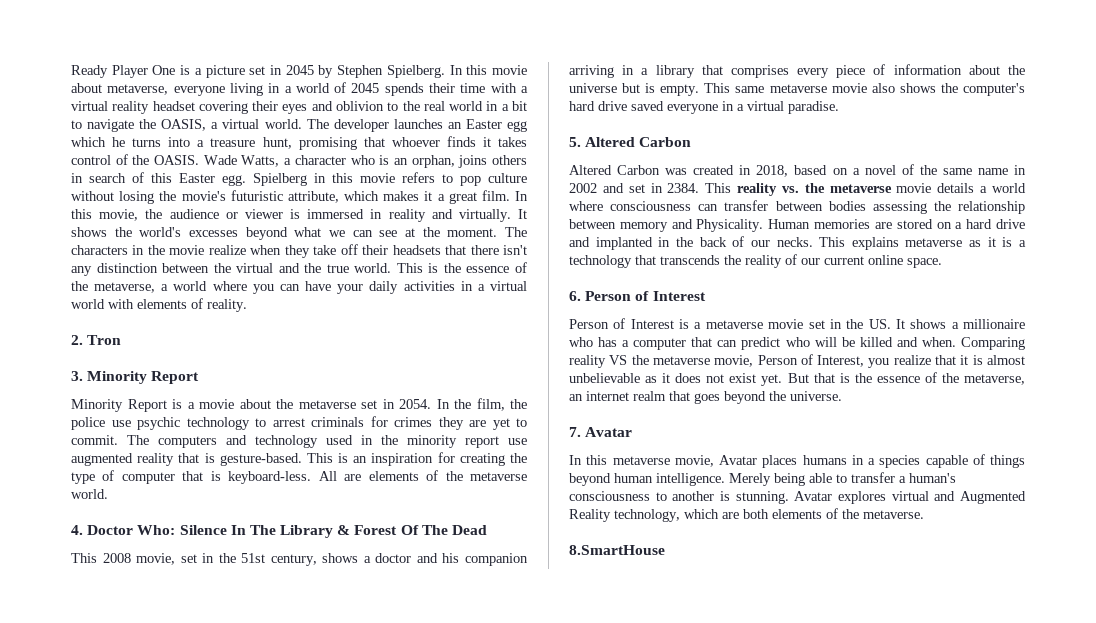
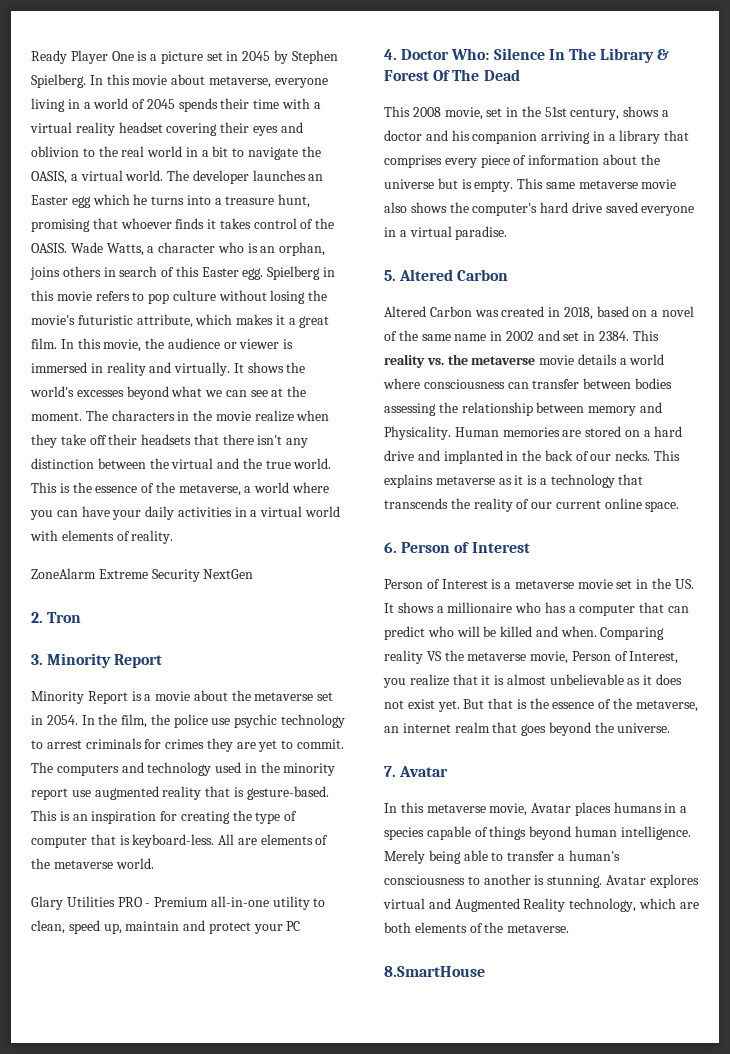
+ ZoneAlarm Extreme Security NextGen
+ Glary Utilities PRO - Premium all-in-one utility to clean, speed up, maintain and protect your PC

